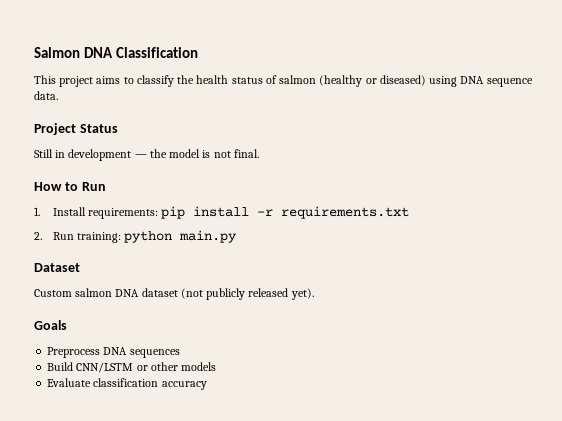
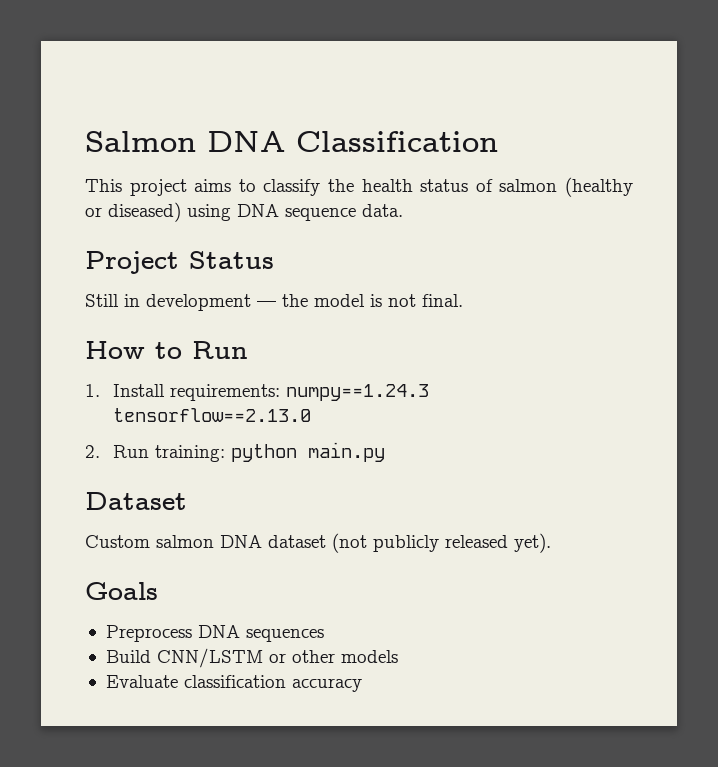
- 1. Install requirements: pip install -r requirements.txt
+ 1. Install requirements: numpy==1.24.3 tensorflow==2.13.0

